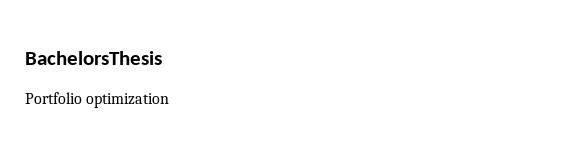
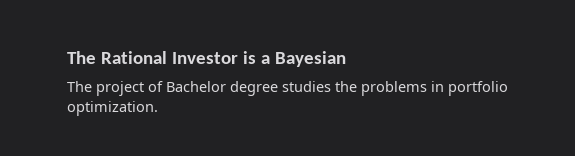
- BachelorsThesis
- Portfolio optimization
+ The Rational Investor is a Bayesian
+ The project of Bachelor degree studies the problems in portfolio optimization.

